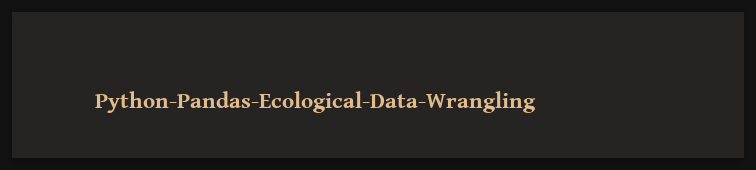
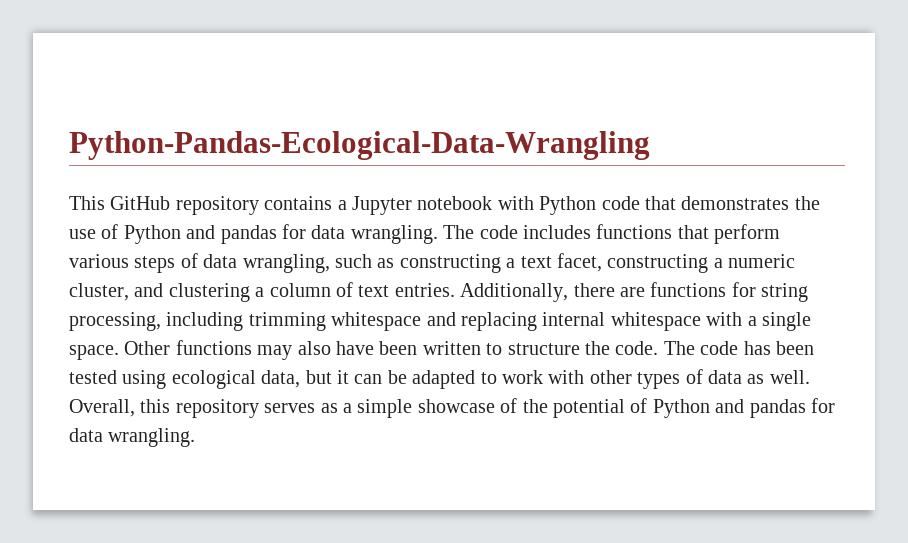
+ This GitHub repository contains a Jupyter notebook with Python code that demonstrates the use of Python and pandas for data wrangling. The code includes functions that perform various steps of data wrangling, such as constructing a text facet, constructing a numeric cluster, and clustering a column of text entries. Additionally, there are functions for string processing, including trimming whitespace and replacing internal whitespace with a single space. Other functions may also have been written to structure the code. The code has been tested using ecological data, but it can be adapted to work with other types of data as well. Overall, this repository serves as a simple showcase of the potential of Python and pandas for data wrangling.

